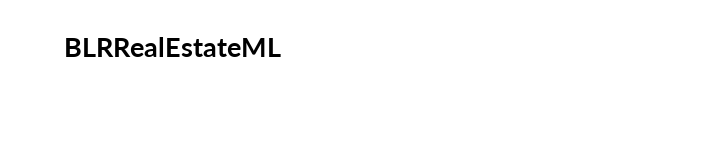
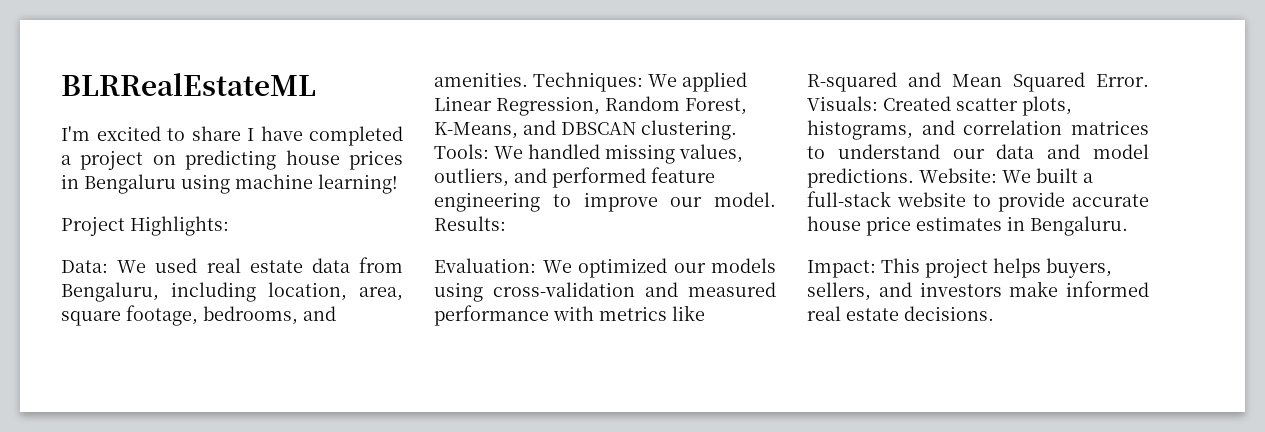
+ I'm excited to share I have completed a project on predicting house prices in Bengaluru using machine learning!
+ Project Highlights:
+ Data: We used real estate data from Bengaluru, including location, area, square footage, bedrooms, and amenities. Techniques: We applied Linear Regression, Random Forest, K-Means, and DBSCAN clustering. Tools: We handled missing values, outliers, and performed feature engineering to improve our model. Results:
+ Evaluation: We optimized our models using cross-validation and measured performance with metrics like R-squared and Mean Squared Error. Visuals: Created scatter plots, histograms, and correlation matrices to understand our data and model predictions. Website: We built a full-stack website to provide accurate house price estimates in Bengaluru.
+ Impact: This project helps buyers, sellers, and investors make informed real estate decisions.

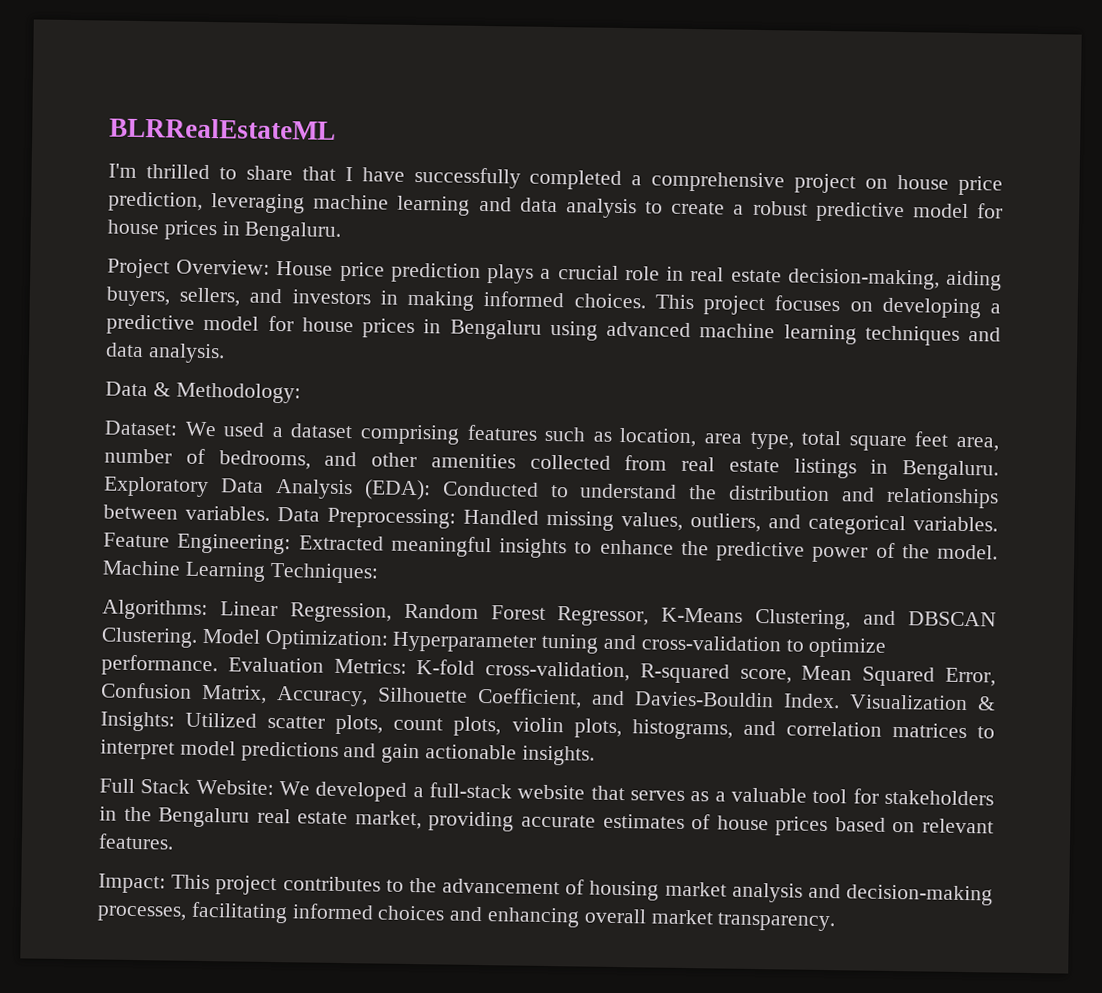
- I'm excited to share I have completed a project on predicting house prices in Bengaluru using machine learning!
- Project Highlights:
- Data: We used real estate data from Bengaluru, including location, area, square footage, bedrooms, and amenities. Techniques: We applied Linear Regression, Random Forest, K-Means, and DBSCAN clustering. Tools: We handled missing values, outliers, and performed feature engineering to improve our model. Results:
- Evaluation: We optimized our models using cross-validation and measured performance with metrics like R-squared and Mean Squared Error. Visuals: Created scatter plots, histograms, and correlation matrices to understand our data and model predictions. Website: We built a full-stack website to provide accurate house price estimates in Bengaluru.
- Impact: This project helps buyers, sellers, and investors make informed real estate decisions.
+ I'm thrilled to share that I have successfully completed a comprehensive project on house price prediction, leveraging machine learning and data analysis to create a robust predictive model for house prices in Bengaluru.
+ Project Overview: House price prediction plays a crucial role in real estate decision-making, aiding buyers, sellers, and investors in making informed choices. This project focuses on developing a predictive model for house prices in Bengaluru using advanced machine learning techniques and data analysis.
+ Data & Methodology:
+ Dataset: We used a dataset comprising features such as location, area type, total square feet area, number of bedrooms, and other amenities collected from real estate listings in Bengaluru. Exploratory Data Analysis (EDA): Conducted to understand the distribution and relationships between variables. Data Preprocessing: Handled missing values, outliers, and categorical variables. Feature Engineering: Extracted meaningful insights to enhance the predictive power of the model. Machine Learning Techniques:
+ Algorithms: Linear Regression, Random Forest Regressor, K-Means Clustering, and DBSCAN Clustering. Model Optimization: Hyperparameter tuning and cross-validation to optimize performance. Evaluation Metrics: K-fold cross-validation, R-squared score, Mean Squared Error, Confusion Matrix, Accuracy, Silhouette Coefficient, and Davies-Bouldin Index. Visualization & Insights: Utilized scatter plots, count plots, violin plots, histograms, and correlation matrices to interpret model predictions and gain actionable insights.
+ Full Stack Website: We developed a full-stack website that serves as a valuable tool for stakeholders in the Bengaluru real estate market, providing accurate estimates of house prices based on relevant features.
+ Impact: This project contributes to the advancement of housing market analysis and decision-making processes, facilitating informed choices and enhancing overall market transparency.

